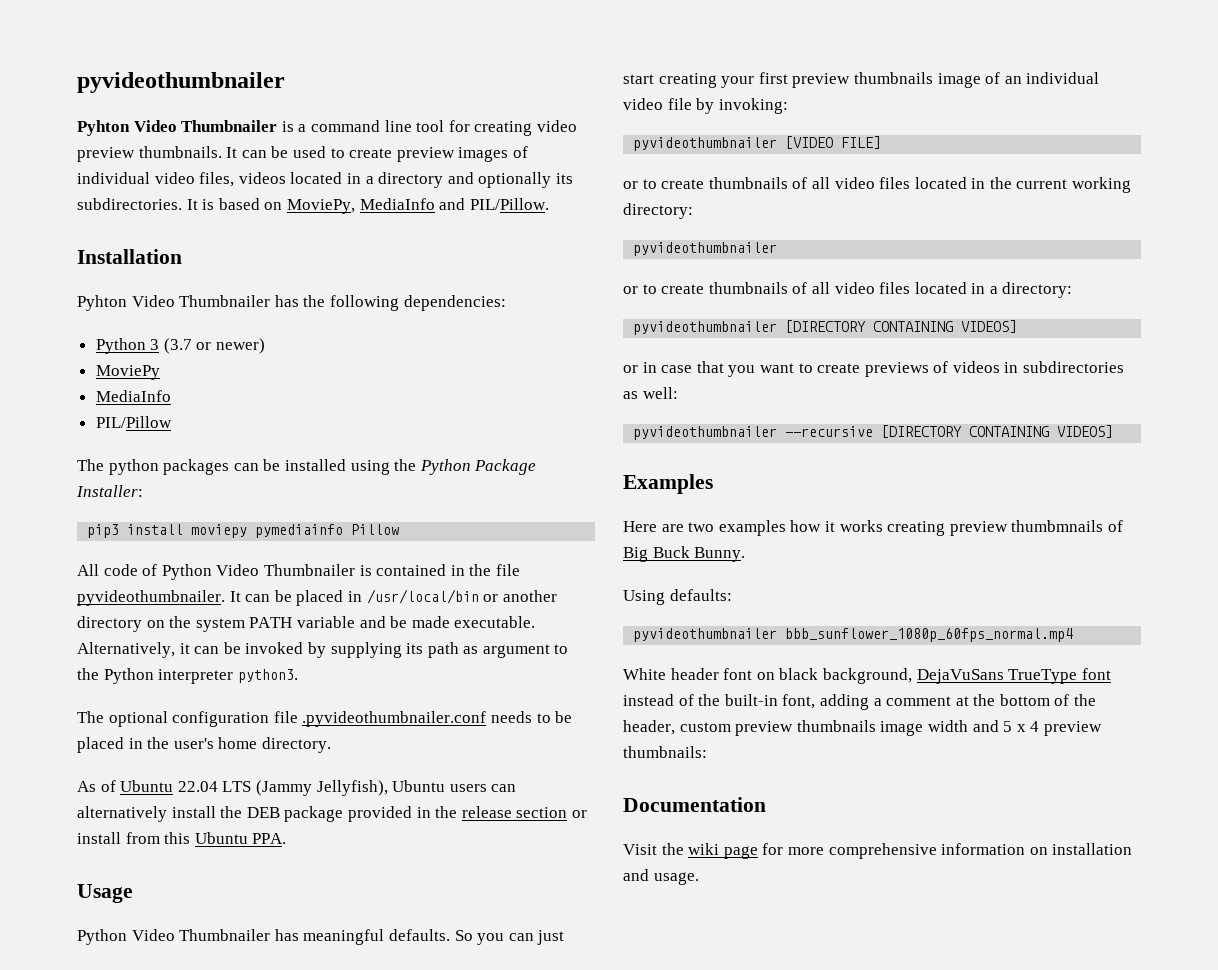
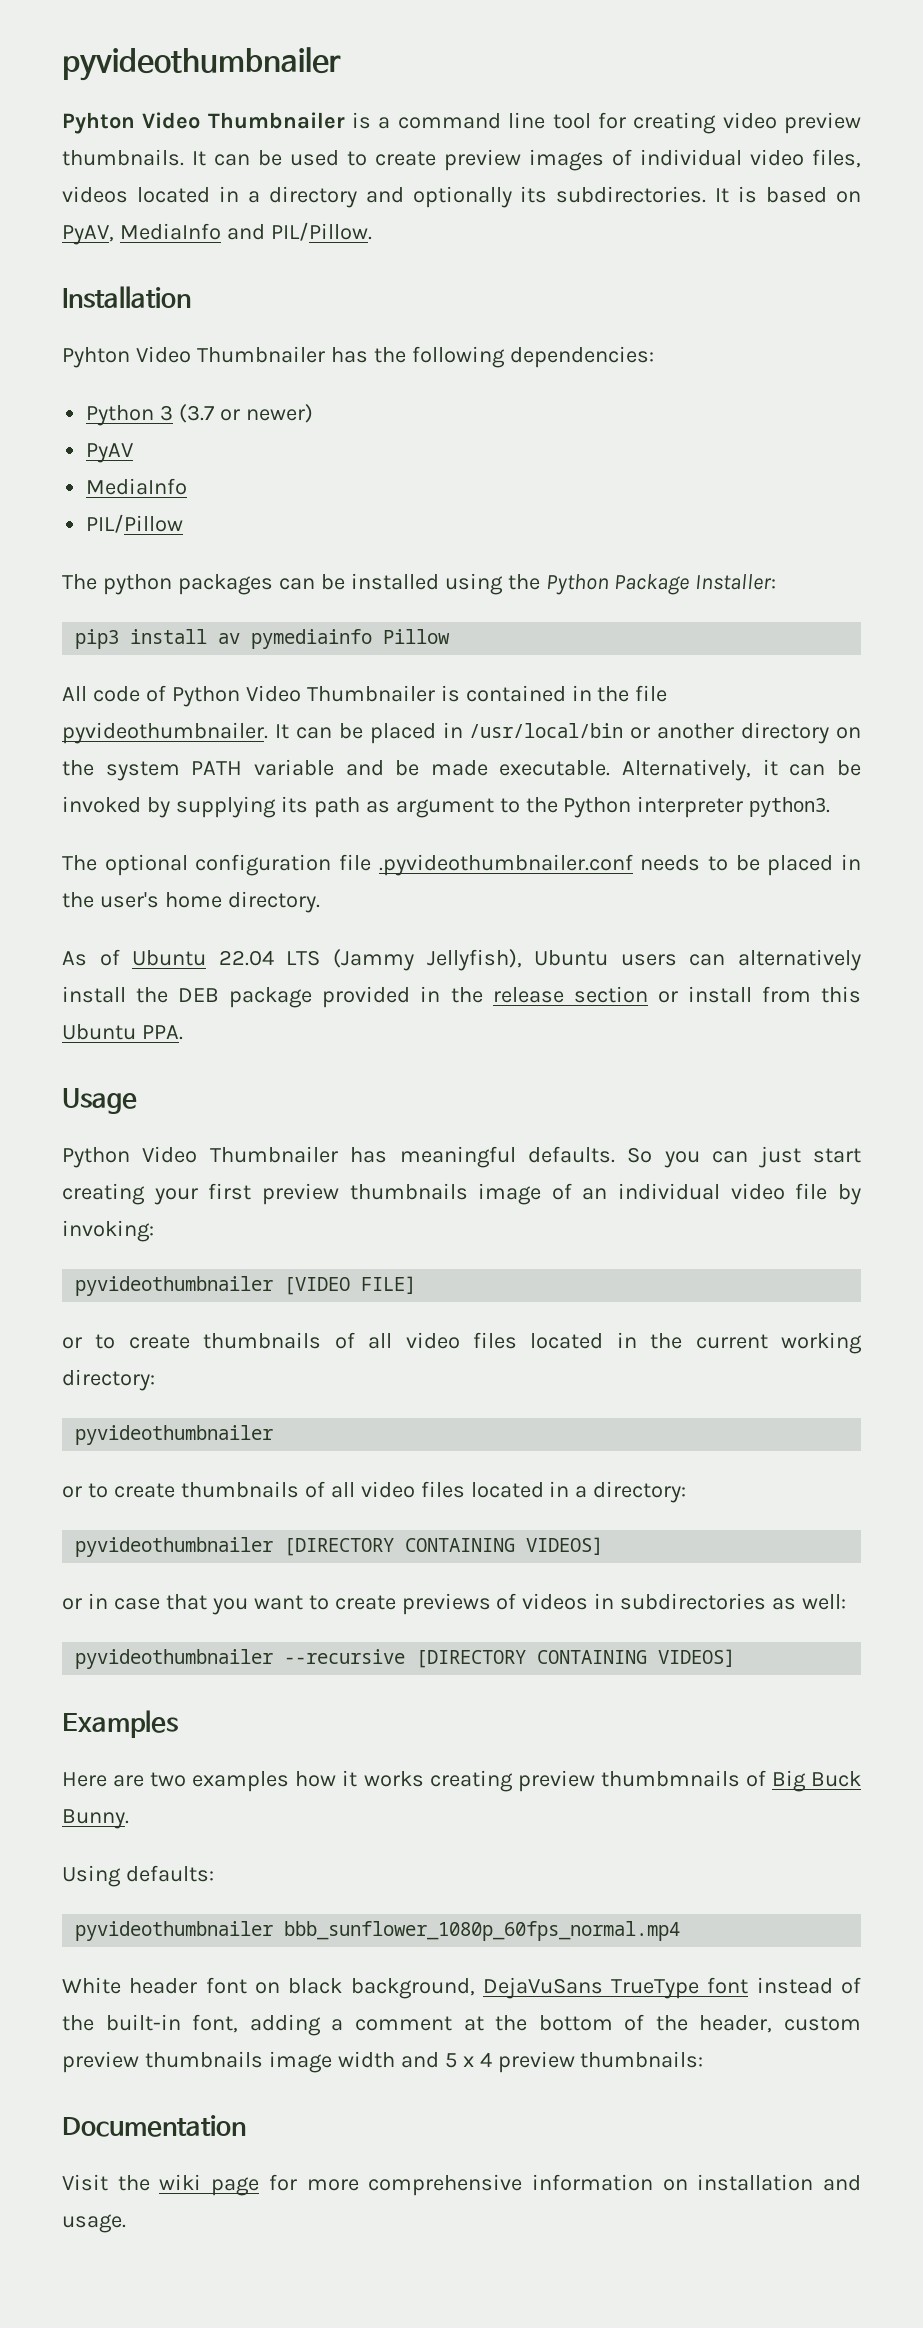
- It is based on MoviePy, MediaInfo and PIL/Pillow.
+ It is based on PyAV, MediaInfo and PIL/Pillow.
- MoviePy
+ PyAV
- pip3 install moviepy pymediainfo Pillow
+ pip3 install av pymediainfo Pillow

